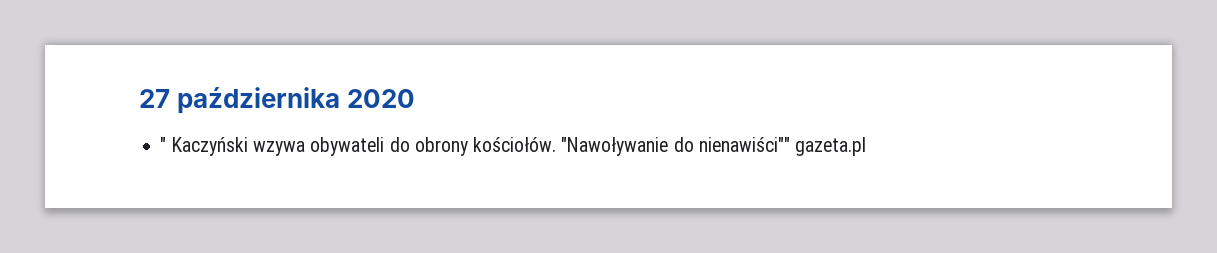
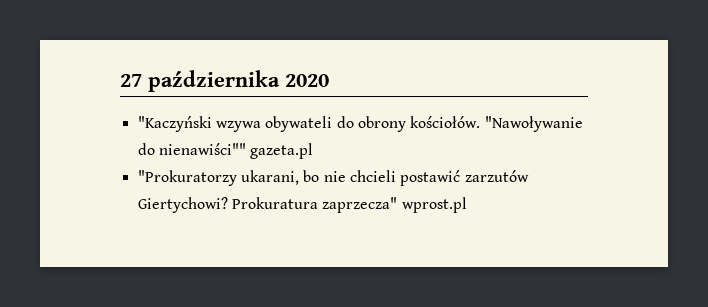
- " Kaczyński wzywa obywateli do obrony kościołów.
+ "Kaczyński wzywa obywateli do obrony kościołów.
+ "Prokuratorzy ukarani, bo nie chcieli postawić zarzutów Giertychowi? Prokuratura zaprzecza" wprost.pl

